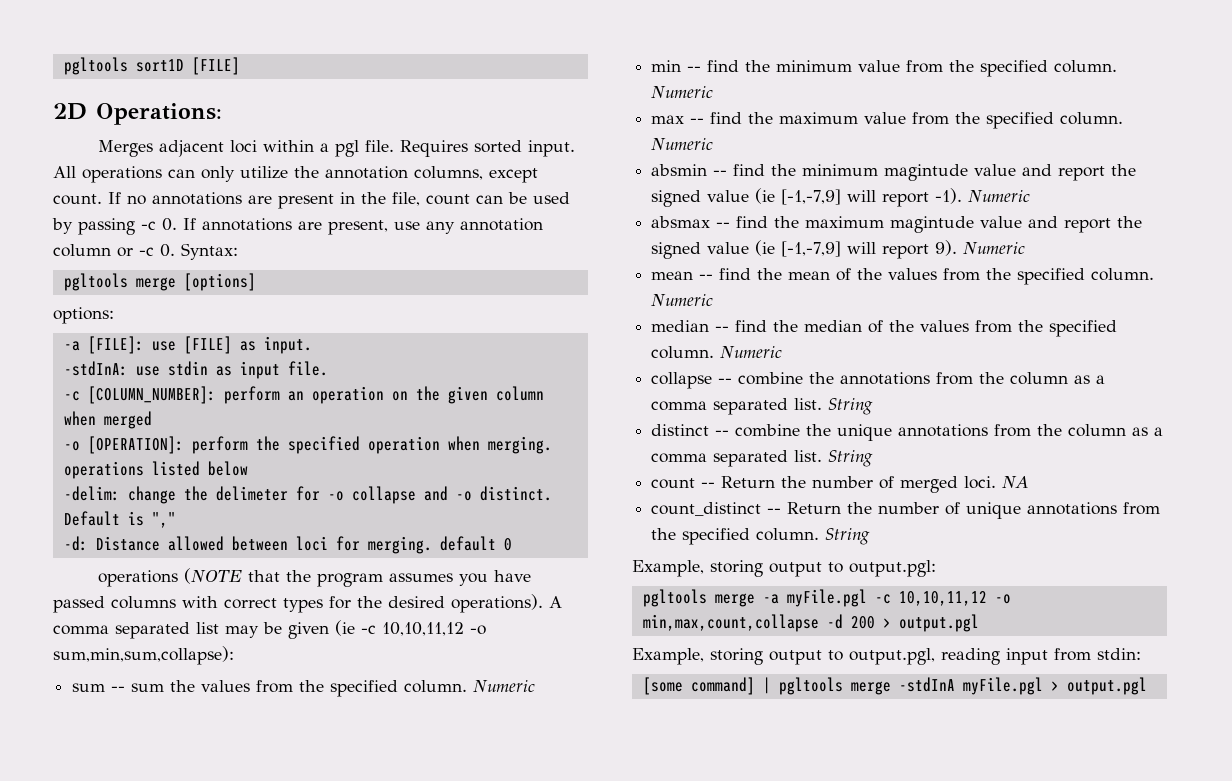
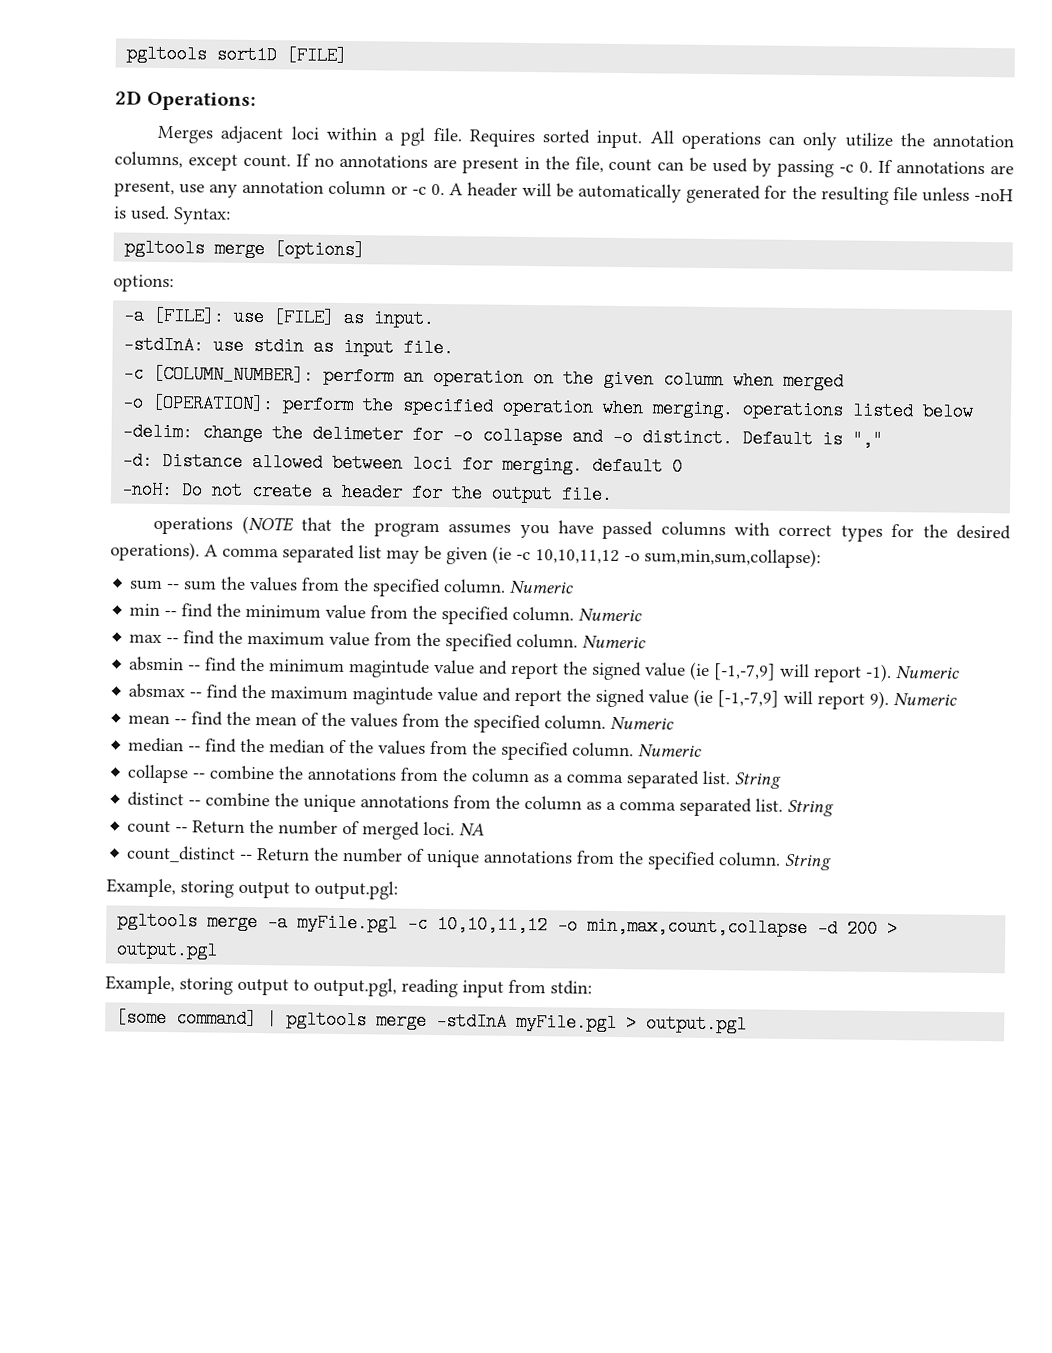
- If no annotations are present in the file, count can be used by passing -c 0. If annotations are present, use any annotation column or -c 0. Syntax:
+ If no annotations are present in the file, count can be used by passing -c 0. If annotations are present, use any annotation column or -c 0. A header will be automatically generated for the resulting file unless -noH is used. Syntax:
+ -noH: Do not create a header for the output file.

